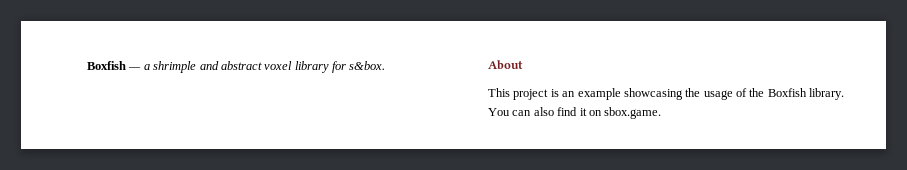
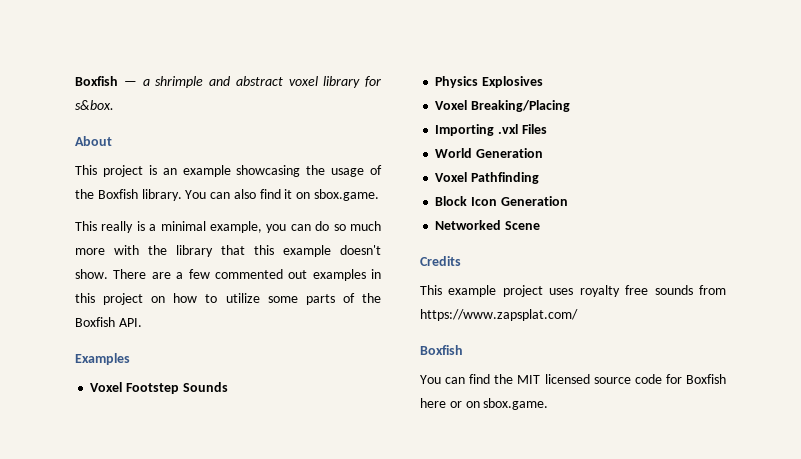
+ This really is a minimal example, you can do so much more with the library that this example doesn't show. There are a few commented out examples in this project on how to utilize some parts of the Boxfish API.
+ Examples
+ Voxel Footstep Sounds
+ Physics Explosives
+ Voxel Breaking/Placing
+ Importing .vxl Files
+ World Generation
+ Voxel Pathfinding
+ Block Icon Generation
+ Networked Scene
+ Credits
+ This example project uses royalty free sounds from https://www.zapsplat.com/
+ Boxfish
+ You can find the MIT licensed source code for Boxfish here or on sbox.game.

